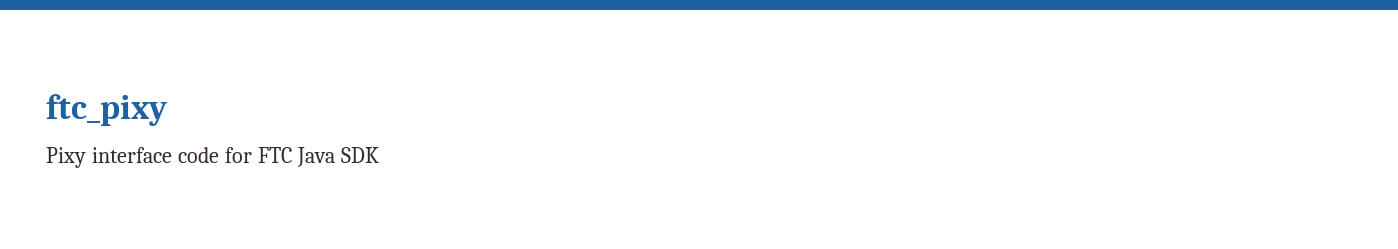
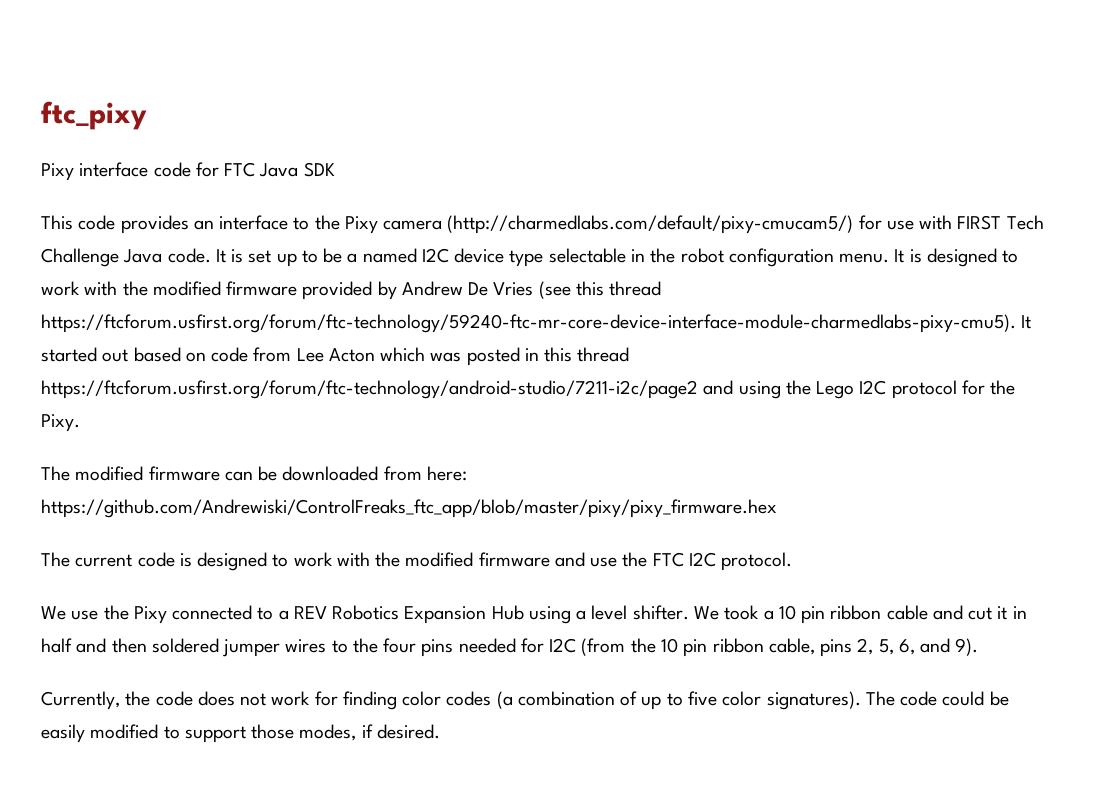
+ This code provides an interface to the Pixy camera (http://charmedlabs.com/default/pixy-cmucam5/) for use with FIRST Tech Challenge Java code. It is set up to be a named I2C device type selectable in the robot configuration menu. It is designed to work with the modified firmware provided by Andrew De Vries (see this thread https://ftcforum.usfirst.org/forum/ftc-technology/59240-ftc-mr-core-device-interface-module-charmedlabs-pixy-cmu5). It started out based on code from Lee Acton which was posted in this thread https://ftcforum.usfirst.org/forum/ftc-technology/android-studio/7211-i2c/page2 and using the Lego I2C protocol for the Pixy.
+ The modified firmware can be downloaded from here: https://github.com/Andrewiski/ControlFreaks_ftc_app/blob/master/pixy/pixy_firmware.hex
+ The current code is designed to work with the modified firmware and use the FTC I2C protocol.
+ We use the Pixy connected to a REV Robotics Expansion Hub using a level shifter. We took a 10 pin ribbon cable and cut it in half and then soldered jumper wires to the four pins needed for I2C (from the 10 pin ribbon cable, pins 2, 5, 6, and 9).
+ Currently, the code does not work for finding color codes (a combination of up to five color signatures). The code could be easily modified to support those modes, if desired.

